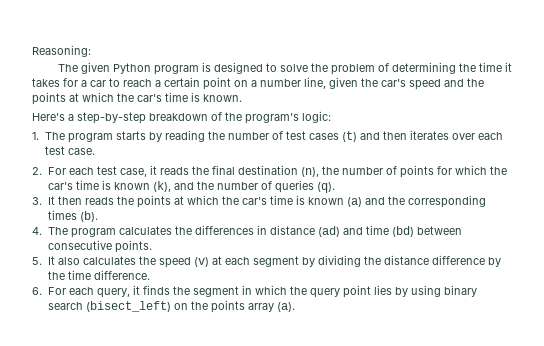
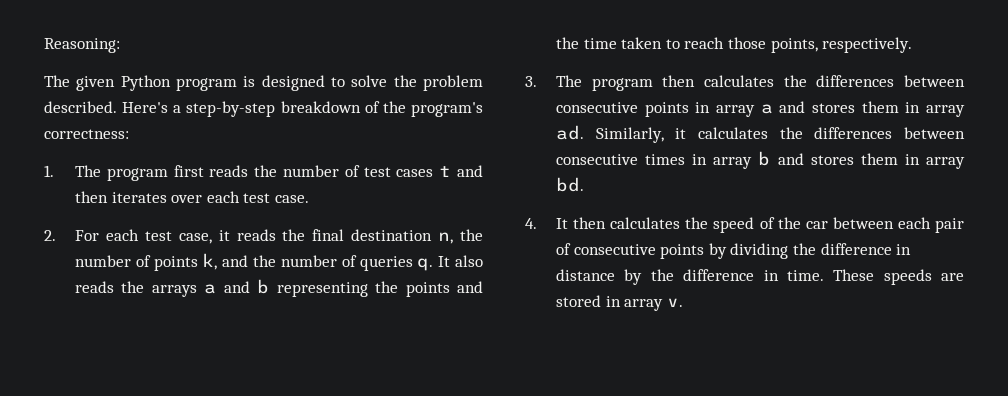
- The given Python program is designed to solve the problem of determining the time it takes for a car to reach a certain point on a number line, given the car's speed and the points at which the car's time is known.
- Here's a step-by-step breakdown of the program's logic:
+ The given Python program is designed to solve the problem described. Here's a step-by-step breakdown of the program's correctness:
- 1. The program starts by reading the number of test cases (t) and then iterates over each test case.
+ 1. The program first reads the number of test cases t and then iterates over each test case.
- 2. For each test case, it reads the final destination (n), the number of points for which the car's time is known (k), and the number of queries (q).
- 3. It then reads the points at which the car's time is known (a) and the corresponding times (b).
- 4. The program calculates the differences in distance (ad) and time (bd) between consecutive points.
- 5. It also calculates the speed (v) at each segment by dividing the distance difference by the time difference.
- 6. For each query, it finds the segment in which the query point lies by using binary search (bisect_left) on the points array (a).
+ 2. For each test case, it reads the final destination n, the number of points k, and the number of queries q. It also reads the arrays a and b representing the points and the time taken to reach those points, respectively.
+ 3. The program then calculates the differences between consecutive points in array a and stores them in array ad. Similarly, it calculates the differences between consecutive times in array b and stores them in array bd.
+ 4. It then calculates the speed of the car between each pair of consecutive points by dividing the difference in distance by the difference in time. These speeds are stored in array v.

